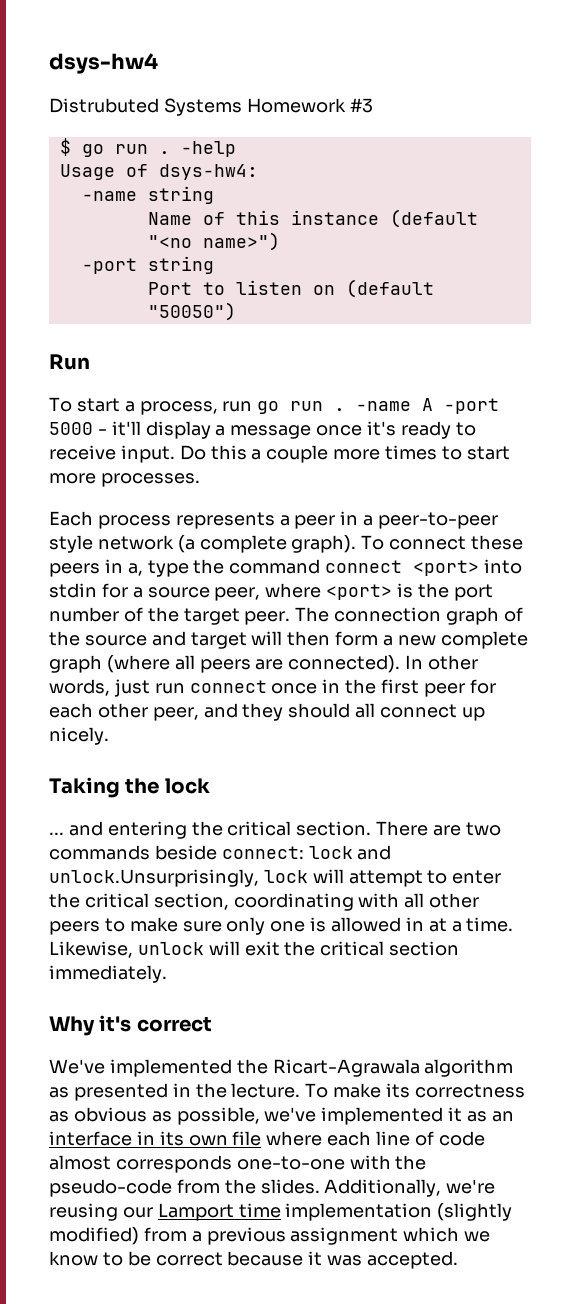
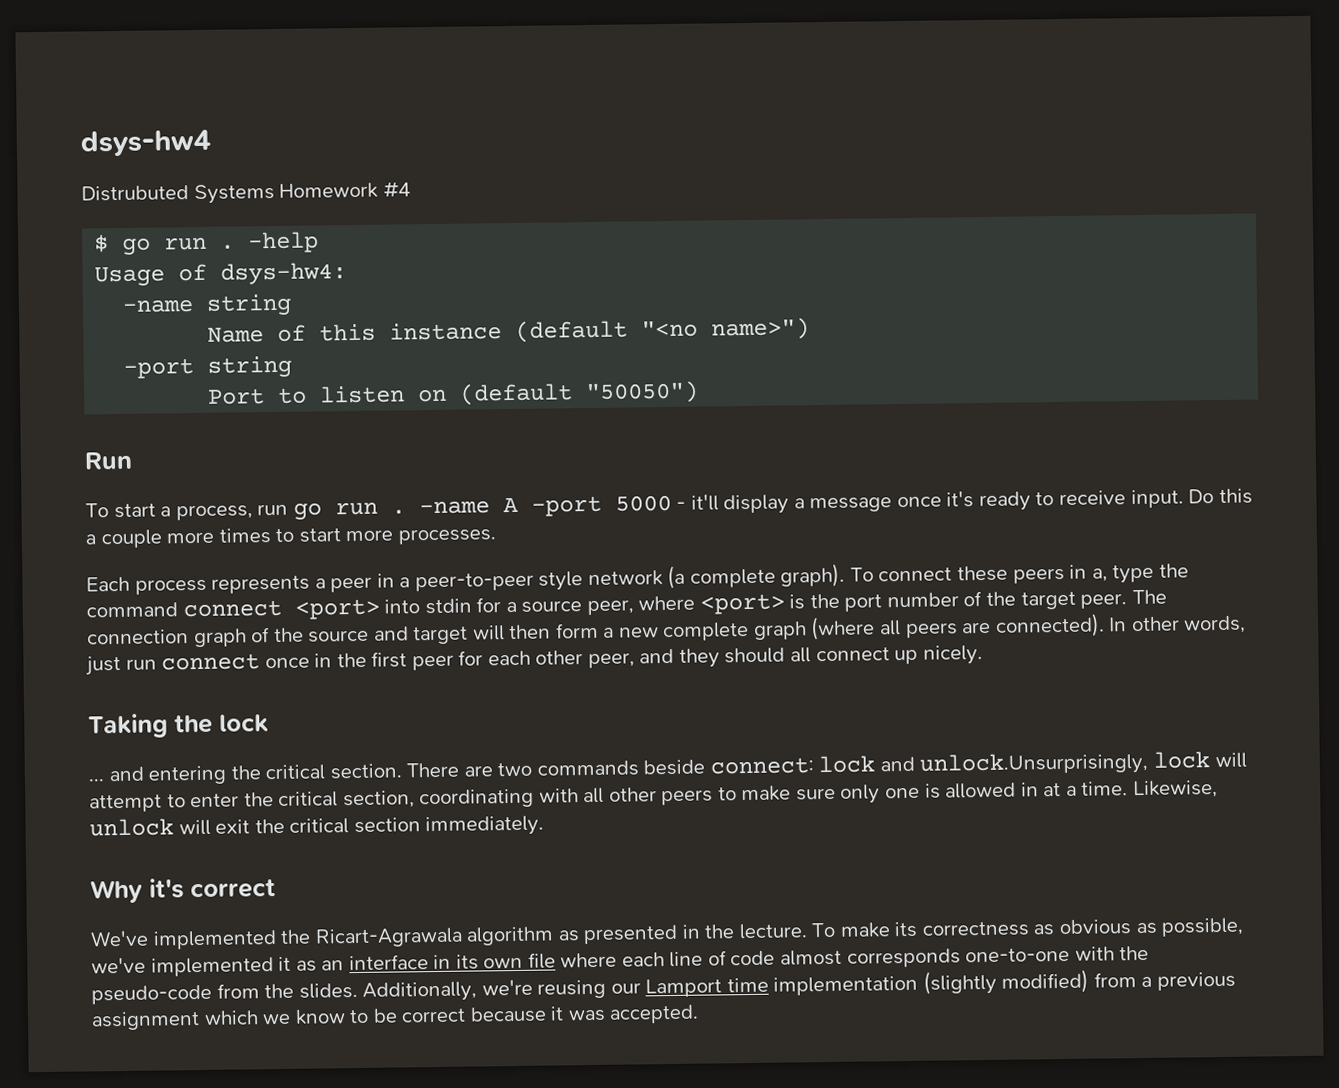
- Distrubuted Systems Homework #3
+ Distrubuted Systems Homework #4

